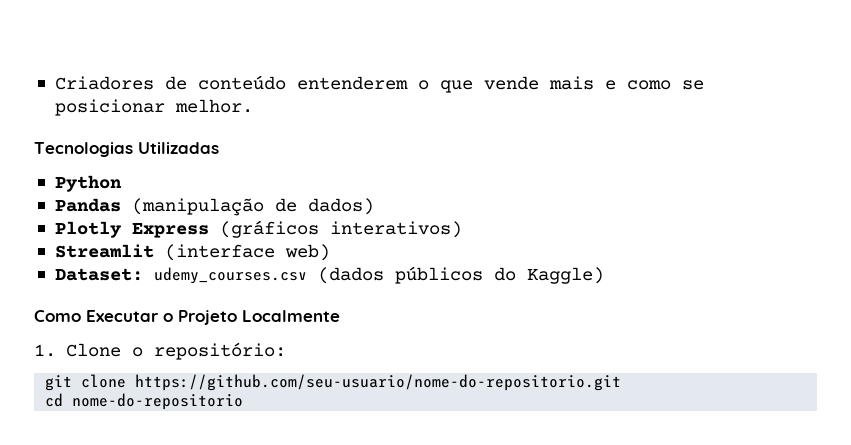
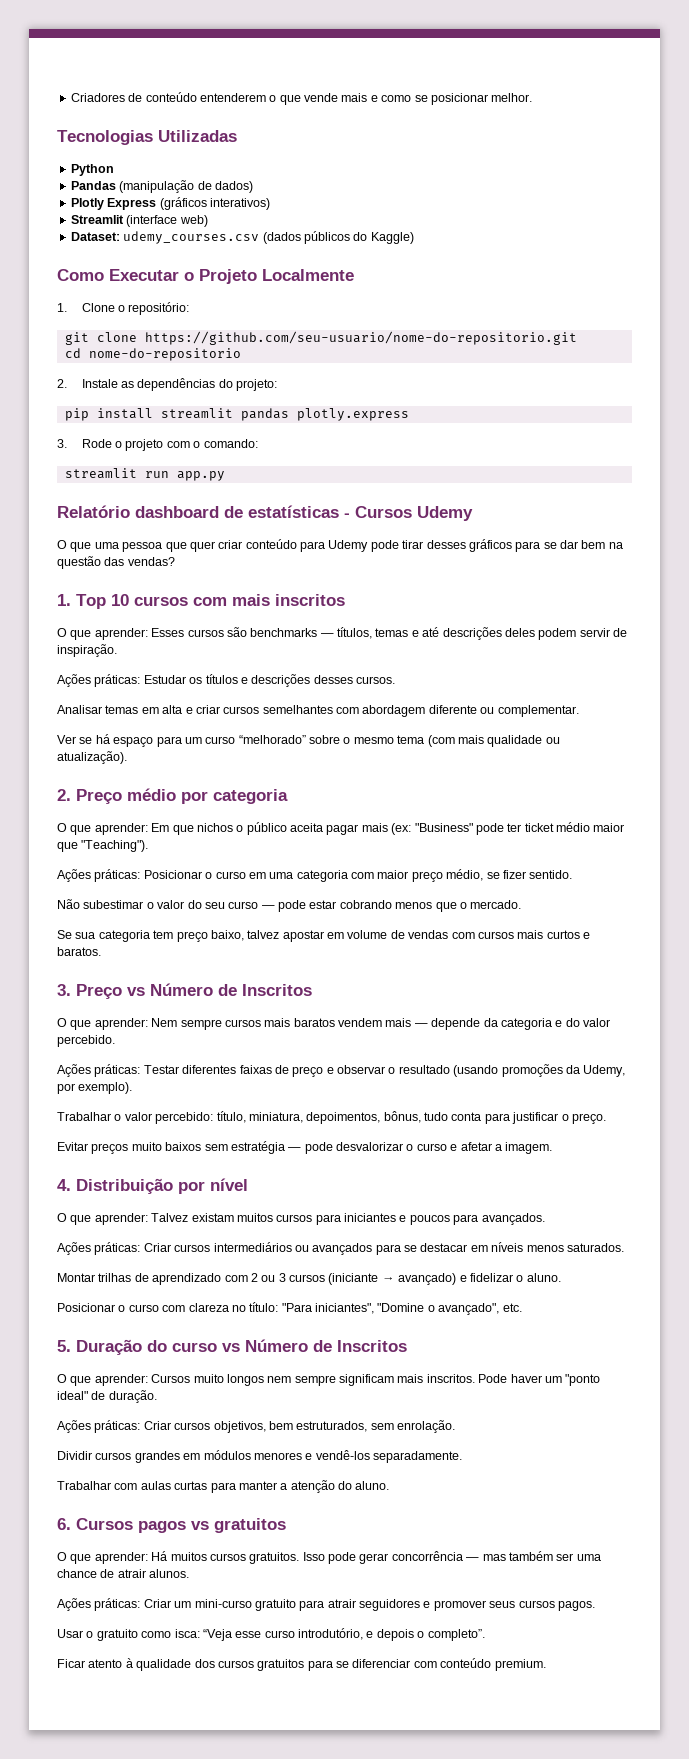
+ 2. Instale as dependências do projeto:
+ pip install streamlit pandas plotly.express
+ 3. Rode o projeto com o comando:
+ streamlit run app.py
+ Relatório dashboard de estatísticas - Cursos Udemy
+ O que uma pessoa que quer criar conteúdo para Udemy pode tirar desses gráficos para se dar bem na questão das vendas?
+ 1. Top 10 cursos com mais inscritos
+ O que aprender: Esses cursos são benchmarks — títulos, temas e até descrições deles podem servir de inspiração.
+ Ações práticas: Estudar os títulos e descrições desses cursos.
+ Analisar temas em alta e criar cursos semelhantes com abordagem diferente ou complementar.
+ Ver se há espaço para um curso “melhorado” sobre o mesmo tema (com mais qualidade ou atualização).
+ 2. Preço médio por categoria
+ O que aprender: Em que nichos o público aceita pagar mais (ex: "Business" pode ter ticket médio maior que "Teaching").
+ Ações práticas: Posicionar o curso em uma categoria com maior preço médio, se fizer sentido.
+ Não subestimar o valor do seu curso — pode estar cobrando menos que o mercado.
+ Se sua categoria tem preço baixo, talvez apostar em volume de vendas com cursos mais curtos e baratos.
+ 3. Preço vs Número de Inscritos
+ O que aprender: Nem sempre cursos mais baratos vendem mais — depende da categoria e do valor percebido.
+ Ações práticas: Testar diferentes faixas de preço e observar o resultado (usando promoções da Udemy, por exemplo).
+ Trabalhar o valor percebido: título, miniatura, depoimentos, bônus, tudo conta para justificar o preço.
+ Evitar preços muito baixos sem estratégia — pode desvalorizar o curso e afetar a imagem.
+ 4. Distribuição por nível
+ O que aprender: Talvez existam muitos cursos para iniciantes e poucos para avançados.
+ Ações práticas: Criar cursos intermediários ou avançados para se destacar em níveis menos saturados.
+ Montar trilhas de aprendizado com 2 ou 3 cursos (iniciante → avançado) e fidelizar o aluno.
+ Posicionar o curso com clareza no título: "Para iniciantes", "Domine o avançado", etc.
+ 5. Duração do curso vs Número de Inscritos
+ O que aprender: Cursos muito longos nem sempre significam mais inscritos. Pode haver um "ponto ideal" de duração.
+ Ações práticas: Criar cursos objetivos, bem estruturados, sem enrolação.
+ Dividir cursos grandes em módulos menores e vendê-los separadamente.
+ Trabalhar com aulas curtas para manter a atenção do aluno.
+ 6. Cursos pagos vs gratuitos
+ O que aprender: Há muitos cursos gratuitos. Isso pode gerar concorrência — mas também ser uma chance de atrair alunos.
+ Ações práticas: Criar um mini-curso gratuito para atrair seguidores e promover seus cursos pagos.
+ Usar o gratuito como isca: “Veja esse curso introdutório, e depois o completo”.
+ Ficar atento à qualidade dos cursos gratuitos para se diferenciar com conteúdo premium.

